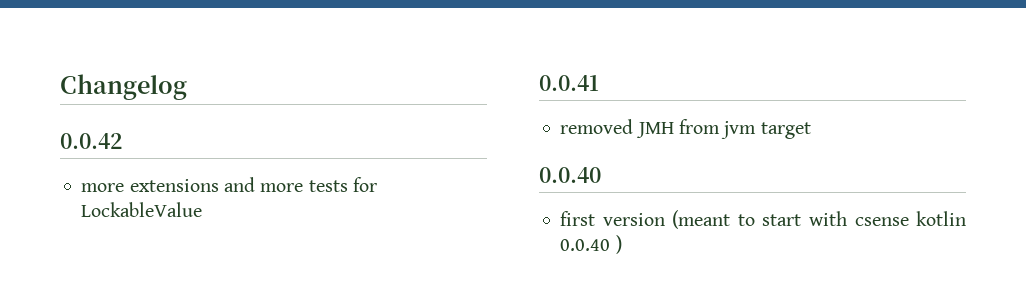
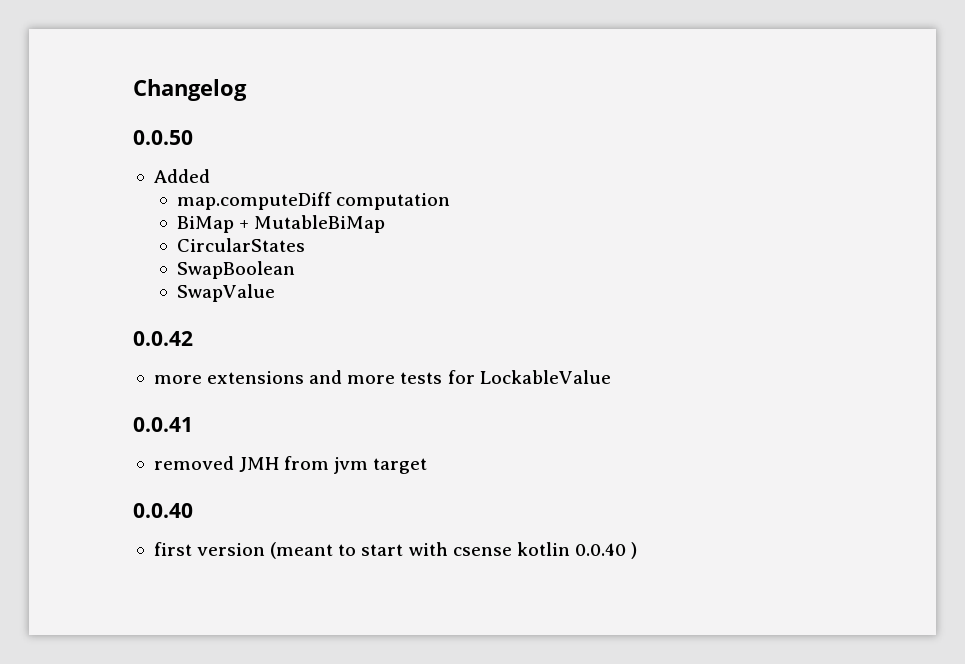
+ 0.0.50
+ Added
+ map.computeDiff computation
+ BiMap + MutableBiMap
+ CircularStates
+ SwapBoolean
+ SwapValue

